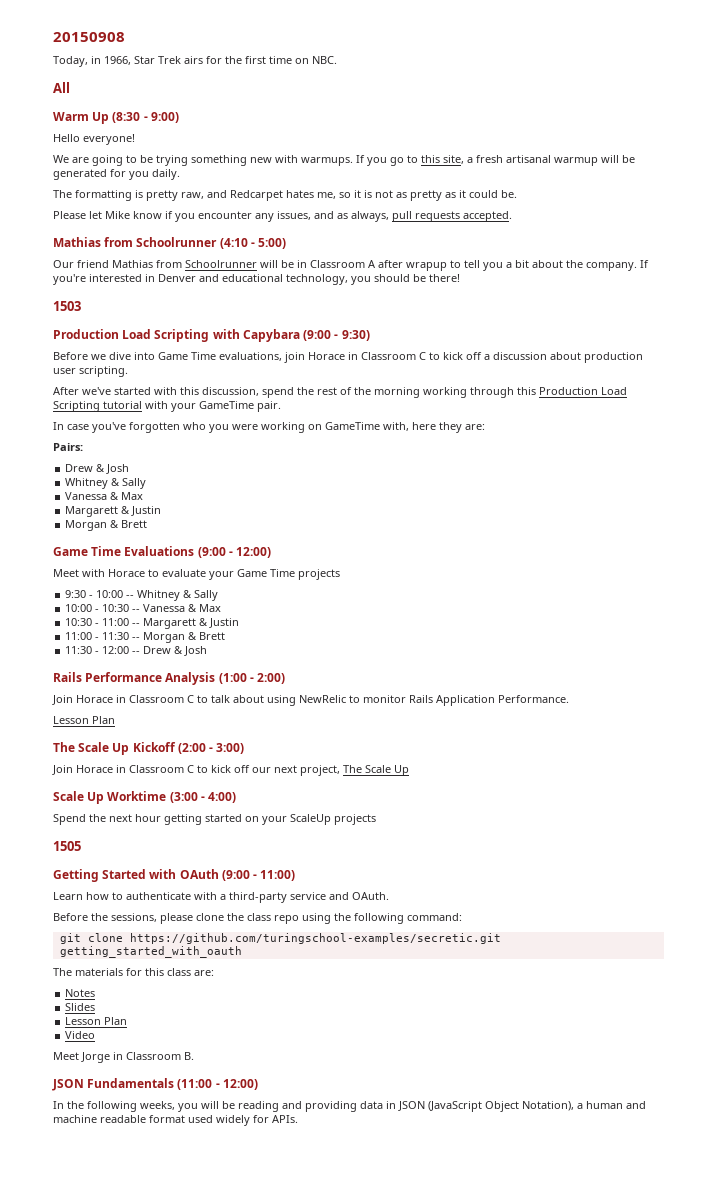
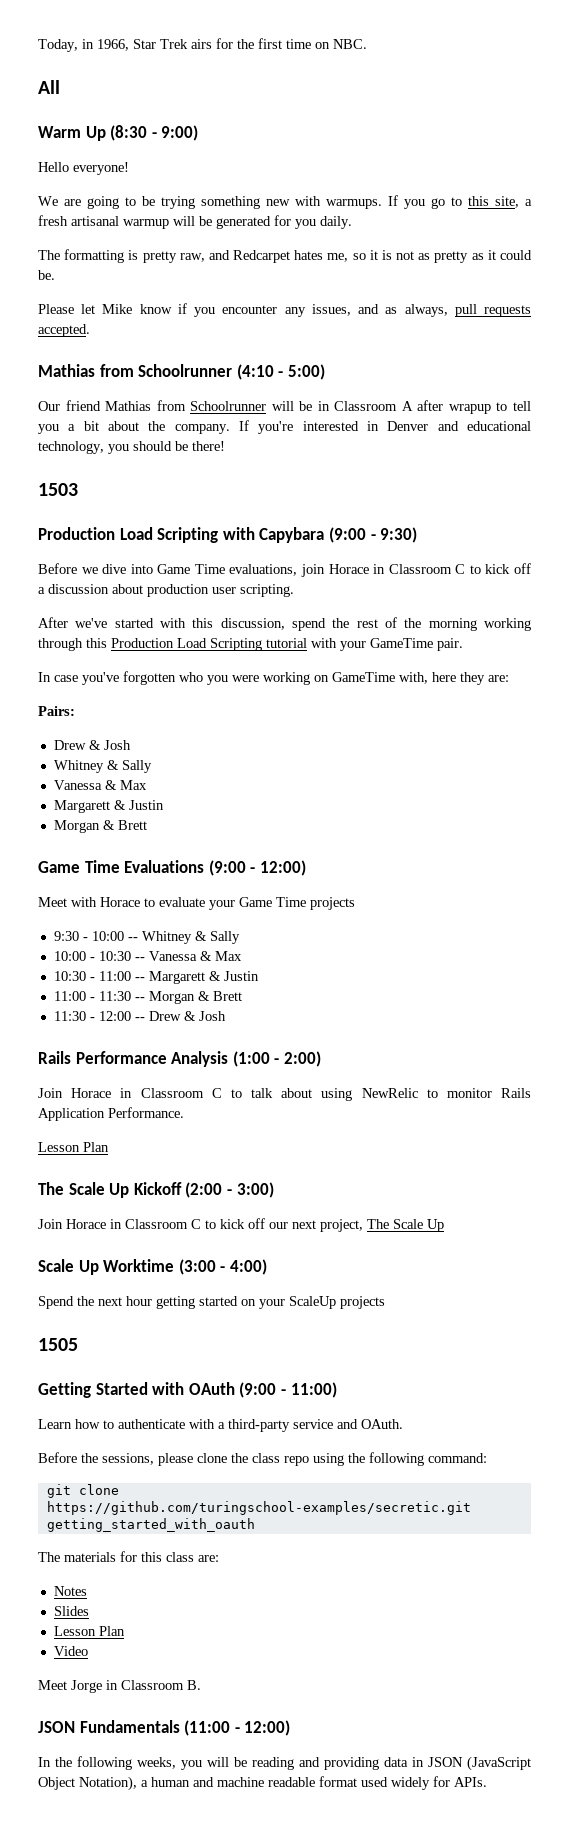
- 20150908

